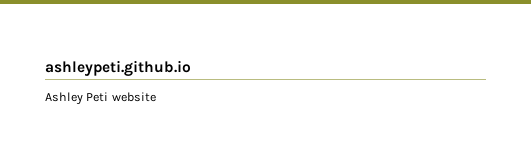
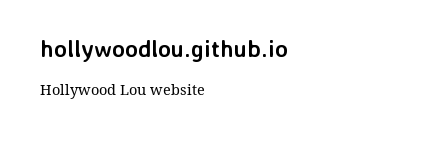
- ashleypeti.github.io
- Ashley Peti website
+ hollywoodlou.github.io
+ Hollywood Lou website

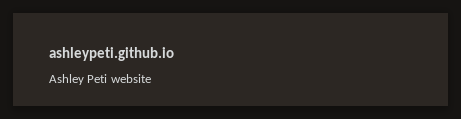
- hollywoodlou.github.io
- Hollywood Lou website
+ ashleypeti.github.io
+ Ashley Peti website

